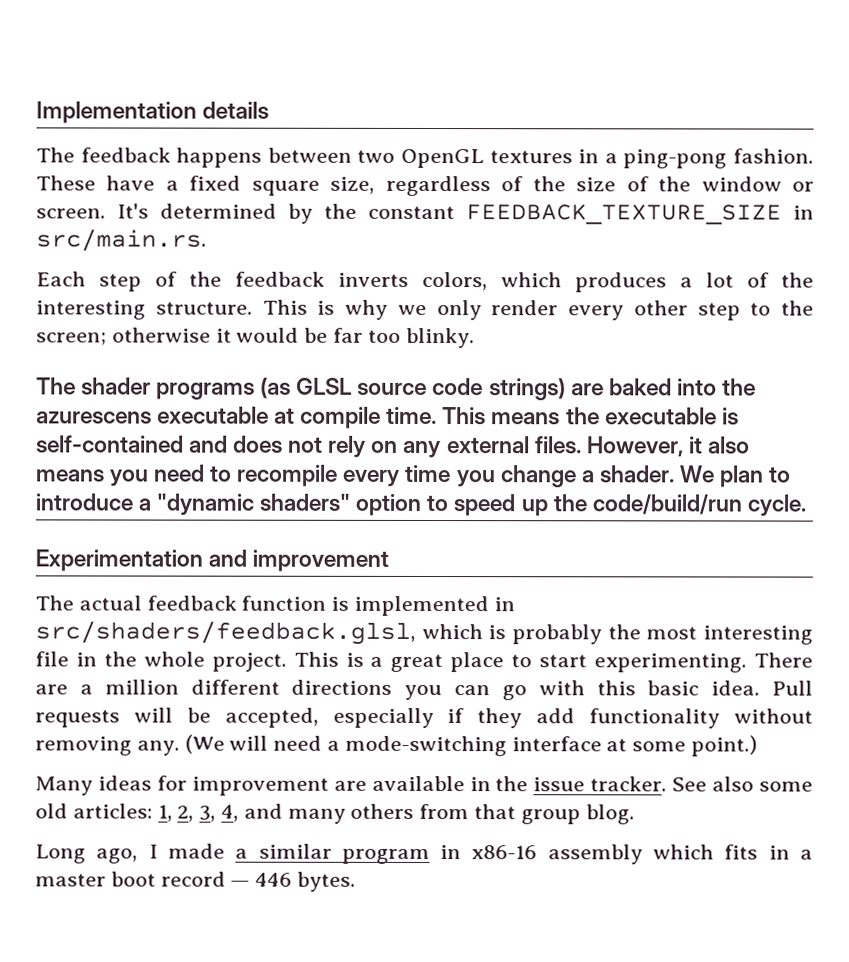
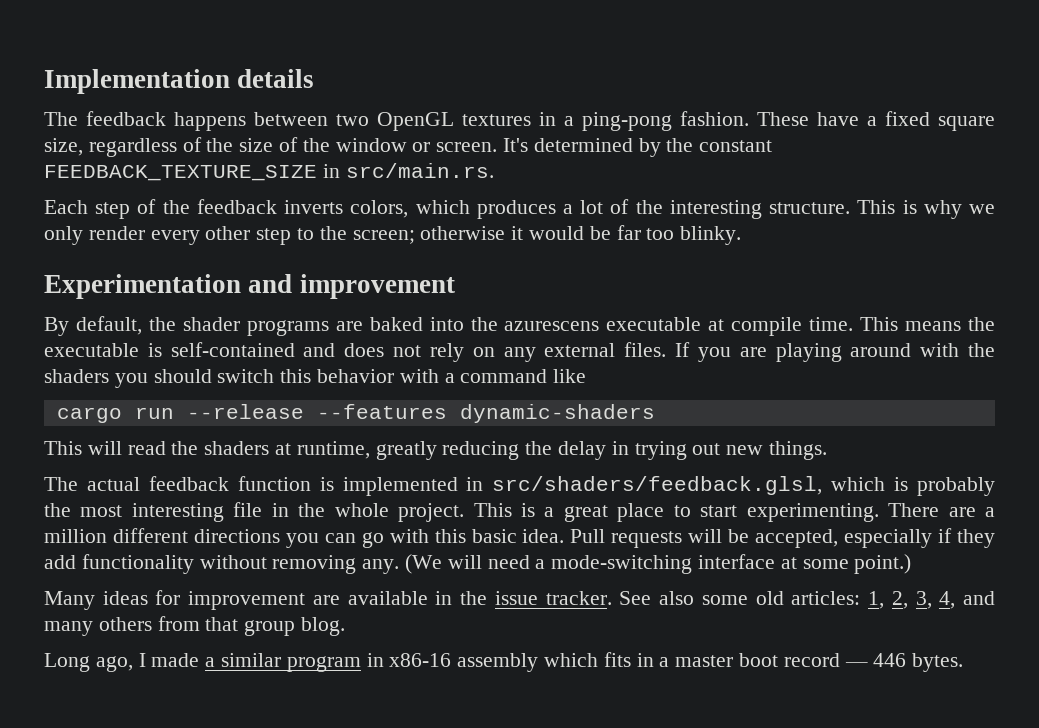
- The shader programs (as GLSL source code strings) are baked into the azurescens executable at compile time.
+ Experimentation and improvement
+ By default, the shader programs are baked into the azurescens executable at compile time.
- However, it also means you need to recompile every time you change a shader. We plan to introduce a "dynamic shaders" option to speed up the code/build/run cycle.
- Experimentation and improvement
+ If you are playing around with the shaders you should switch this behavior with a command like
+ cargo run --release --features dynamic-shaders
+ This will read the shaders at runtime, greatly reducing the delay in trying out new things.

